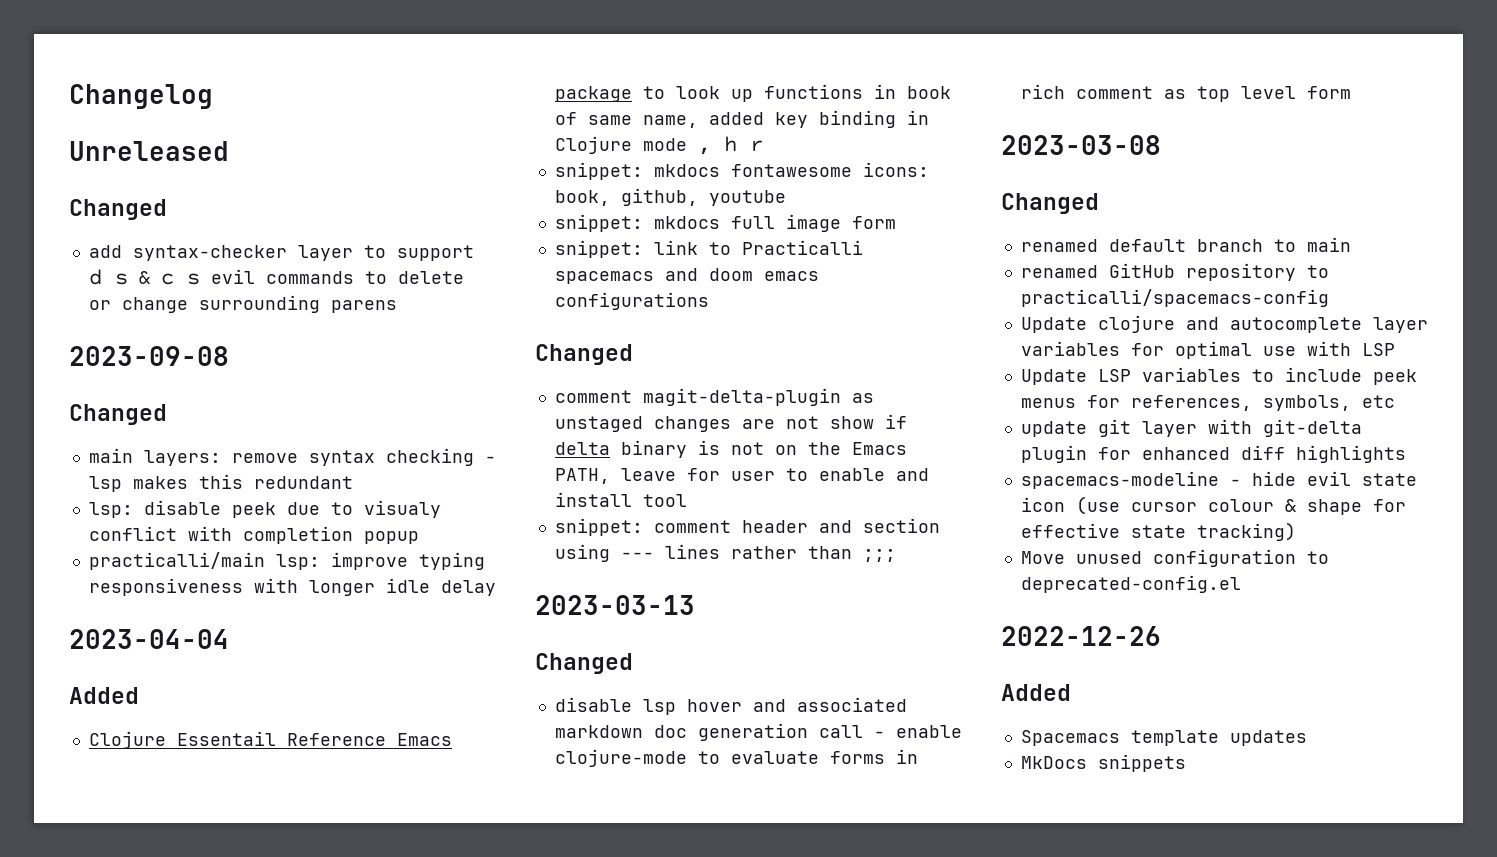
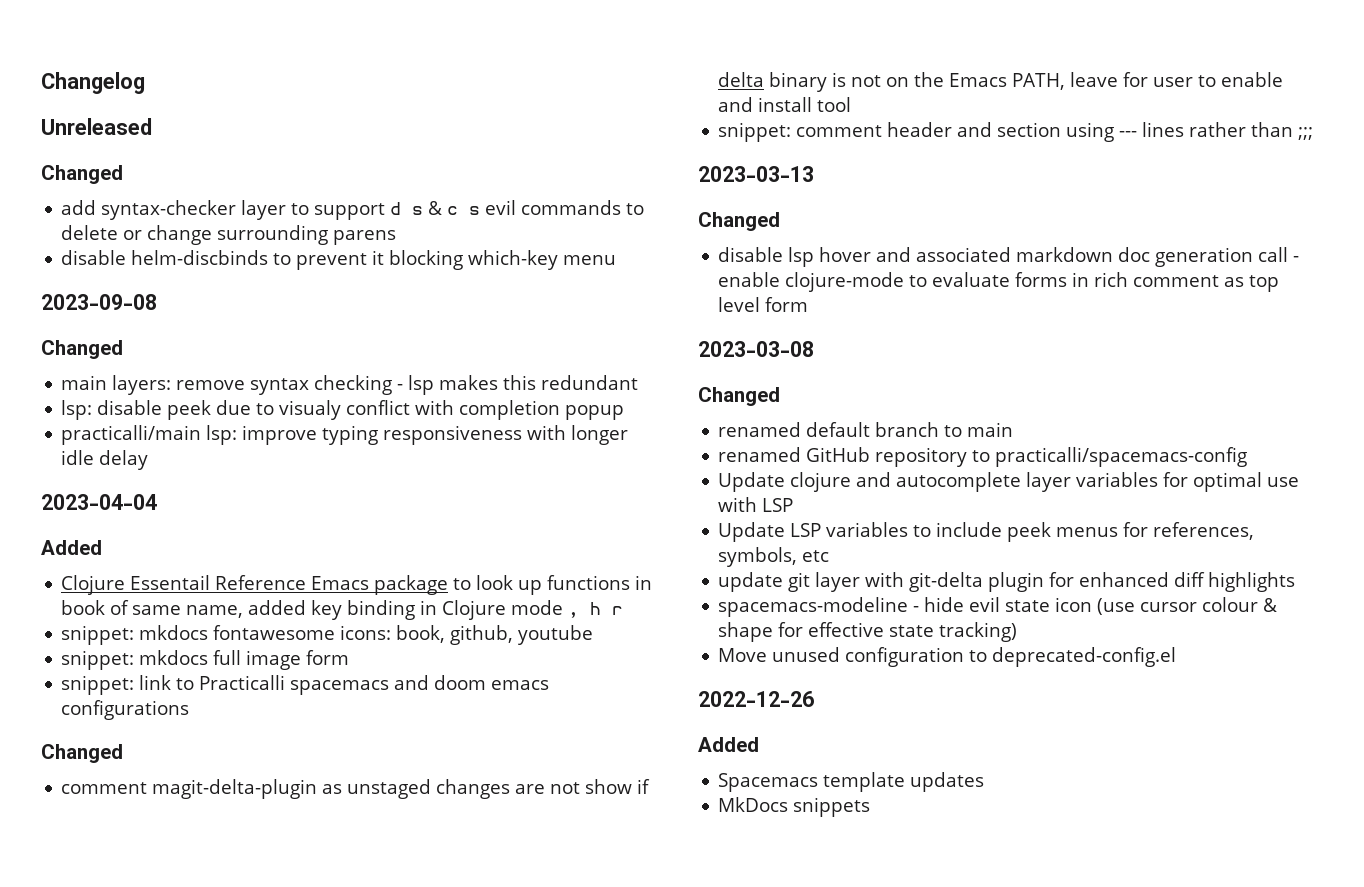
+ disable helm-discbinds to prevent it blocking which-key menu

